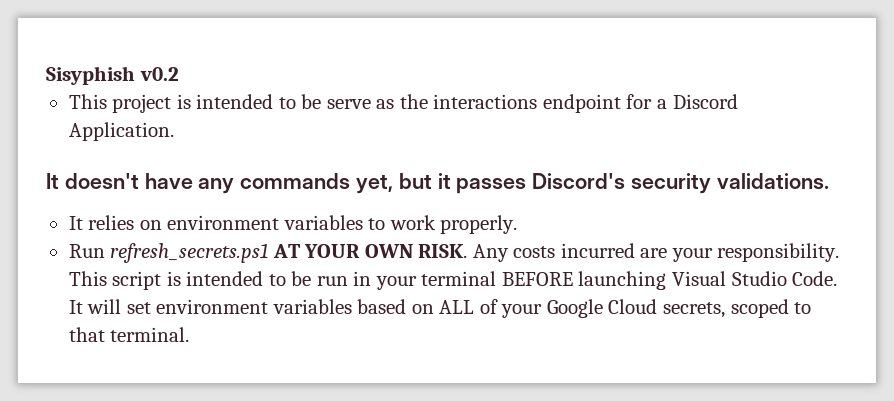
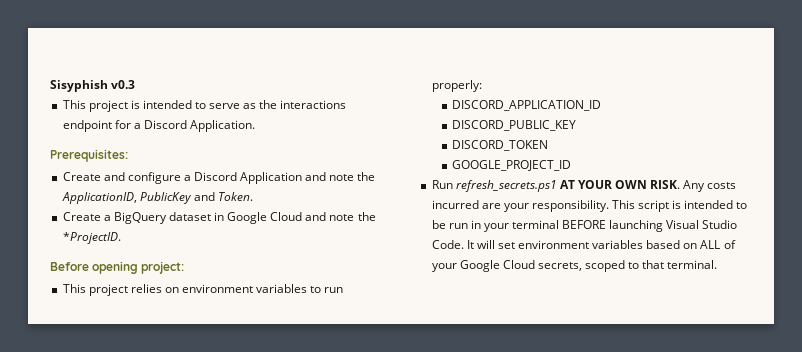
- Sisyphish v0.2
+ Sisyphish v0.3
- This project is intended to be serve as the interactions endpoint for a Discord Application.
+ This project is intended to serve as the interactions endpoint for a Discord Application.
- It doesn't have any commands yet, but it passes Discord's security validations.
- It relies on environment variables to work properly.
+ Prerequisites:
+ Create and configure a Discord Application and note the ApplicationID, PublicKey and Token.
+ Create a BigQuery dataset in Google Cloud and note the *ProjectID.
+ Before opening project:
+ This project relies on environment variables to run properly:
+ DISCORD_APPLICATION_ID
+ DISCORD_PUBLIC_KEY
+ DISCORD_TOKEN
+ GOOGLE_PROJECT_ID

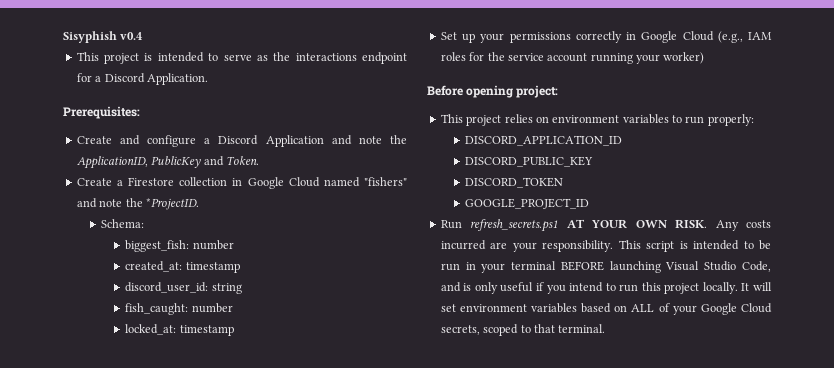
- Sisyphish v0.3
+ Sisyphish v0.4
- Create a BigQuery dataset in Google Cloud and note the *ProjectID.
+ Create a Firestore collection in Google Cloud named "fishers" and note the *ProjectID.
+ Schema:
+ biggest_fish: number
+ created_at: timestamp
+ discord_user_id: string
+ fish_caught: number
+ locked_at: timestamp
+ Set up your permissions correctly in Google Cloud (e.g., IAM roles for the service account running your worker)
- This script is intended to be run in your terminal BEFORE launching Visual Studio Code.
+ This script is intended to be run in your terminal BEFORE launching Visual Studio Code, and is only useful if you intend to run this project locally.

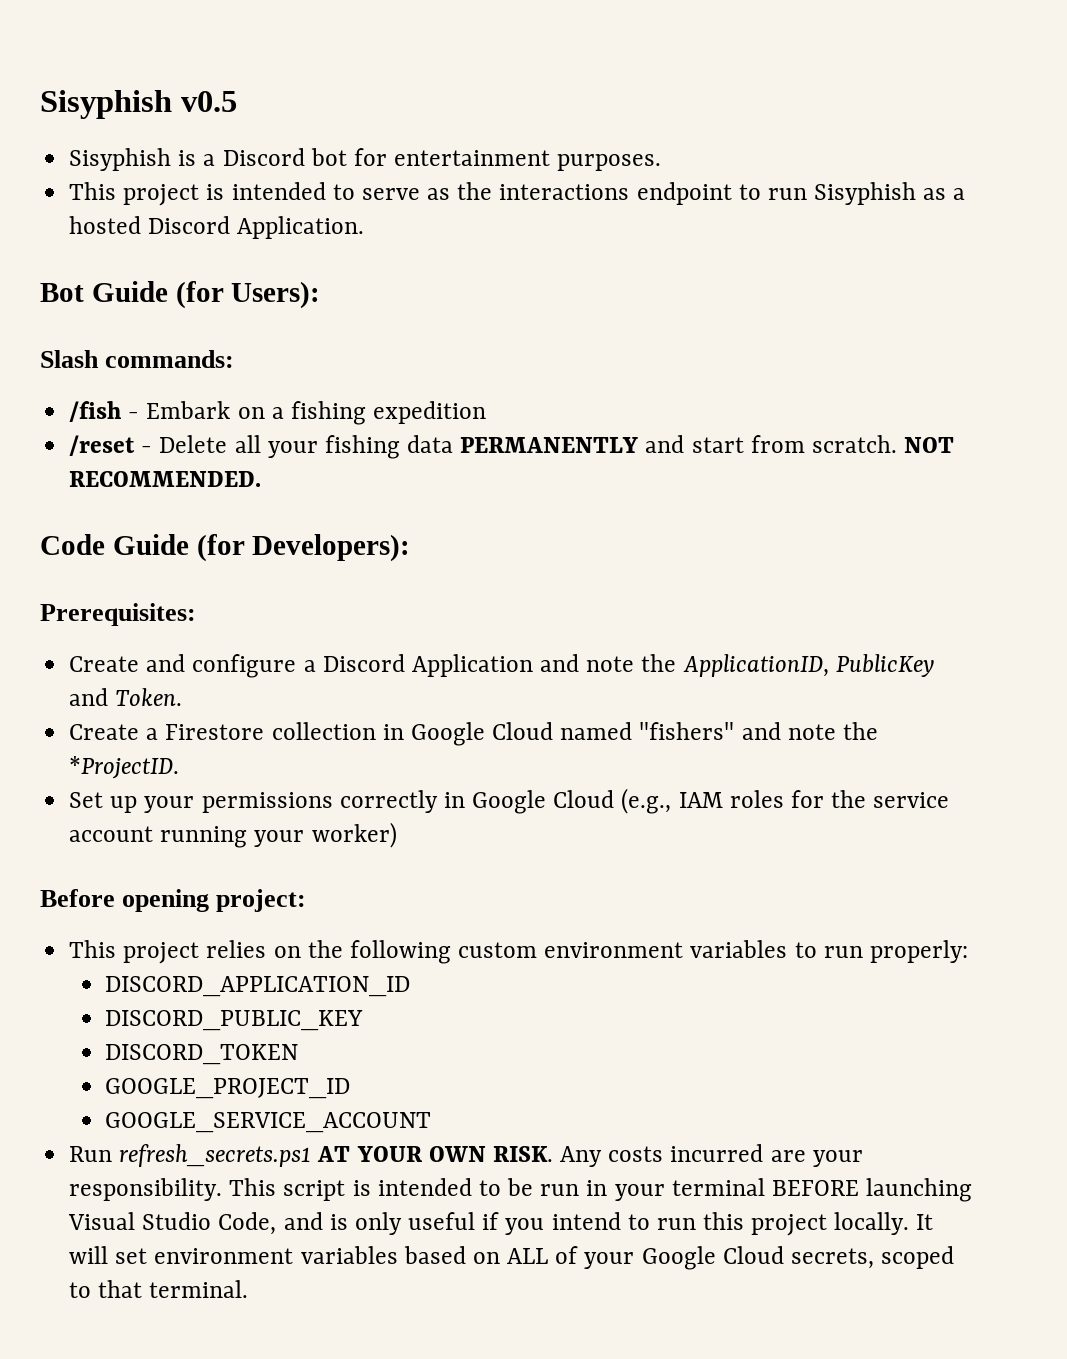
- Sisyphish v0.4
+ Sisyphish v0.5
+ Sisyphish is a Discord bot for entertainment purposes.
- This project is intended to serve as the interactions endpoint for a Discord Application.
+ This project is intended to serve as the interactions endpoint to run Sisyphish as a hosted Discord Application.
+ Bot Guide (for Users):
+ Slash commands:
+ /fish - Embark on a fishing expedition
+ /reset - Delete all your fishing data PERMANENTLY and start from scratch. NOT RECOMMENDED.
+ Code Guide (for Developers):
- Schema:
- biggest_fish: number
- created_at: timestamp
- discord_user_id: string
- fish_caught: number
- locked_at: timestamp
- This project relies on environment variables to run properly:
+ This project relies on the following custom environment variables to run properly:
+ GOOGLE_SERVICE_ACCOUNT

